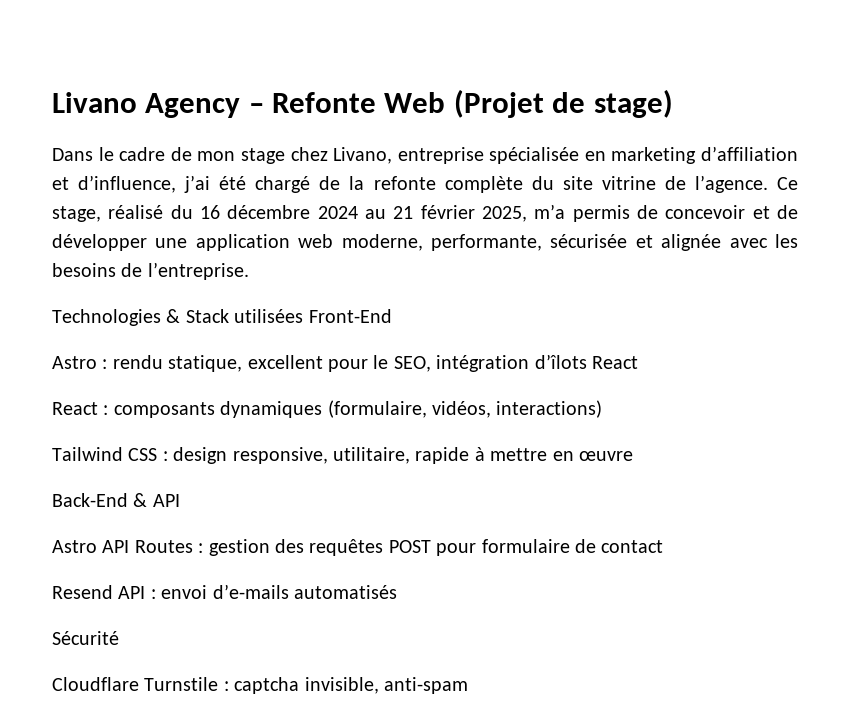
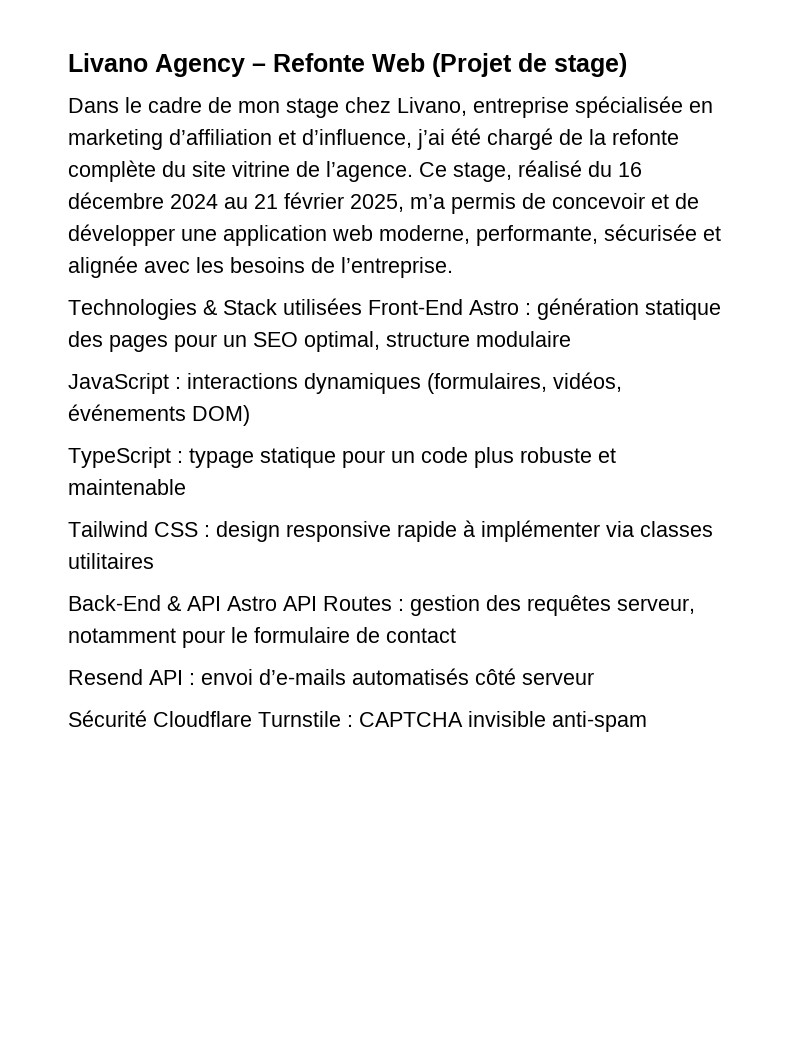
- Technologies & Stack utilisées Front-End
- Astro : rendu statique, excellent pour le SEO, intégration d’îlots React
- React : composants dynamiques (formulaire, vidéos, interactions)
- Tailwind CSS : design responsive, utilitaire, rapide à mettre en œuvre
+ Technologies & Stack utilisées Front-End Astro : génération statique des pages pour un SEO optimal, structure modulaire
+ JavaScript : interactions dynamiques (formulaires, vidéos, événements DOM)
+ TypeScript : typage statique pour un code plus robuste et maintenable
+ Tailwind CSS : design responsive rapide à implémenter via classes utilitaires
- Back-End & API
- Astro API Routes : gestion des requêtes POST pour formulaire de contact
+ Back-End & API Astro API Routes : gestion des requêtes serveur, notamment pour le formulaire de contact
- Resend API : envoi d’e-mails automatisés
+ Resend API : envoi d’e-mails automatisés côté serveur
- Sécurité
- Cloudflare Turnstile : captcha invisible, anti-spam
+ Sécurité Cloudflare Turnstile : CAPTCHA invisible anti-spam

